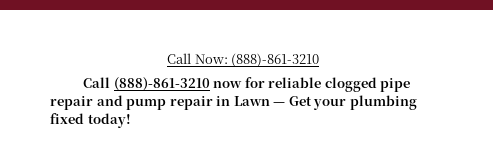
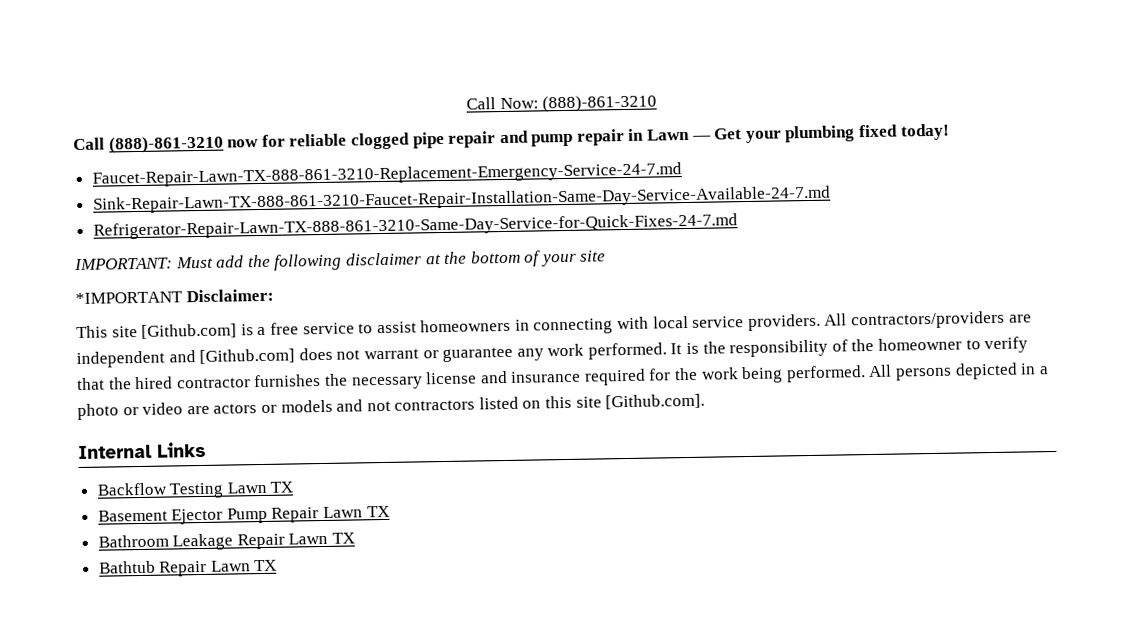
+ Faucet-Repair-Lawn-TX-888-861-3210-Replacement-Emergency-Service-24-7.md
+ Sink-Repair-Lawn-TX-888-861-3210-Faucet-Repair-Installation-Same-Day-Service-Available-24-7.md
+ Refrigerator-Repair-Lawn-TX-888-861-3210-Same-Day-Service-for-Quick-Fixes-24-7.md
+ IMPORTANT: Must add the following disclaimer at the bottom of your site
+ *IMPORTANT Disclaimer:
+ This site [Github.com] is a free service to assist homeowners in connecting with local service providers. All contractors/providers are independent and [Github.com] does not warrant or guarantee any work performed. It is the responsibility of the homeowner to verify that the hired contractor furnishes the necessary license and insurance required for the work being performed. All persons depicted in a photo or video are actors or models and not contractors listed on this site [Github.com].
+ Internal Links
+ Backflow Testing Lawn TX
+ Basement Ejector Pump Repair Lawn TX
+ Bathroom Leakage Repair Lawn TX
+ Bathtub Repair Lawn TX

